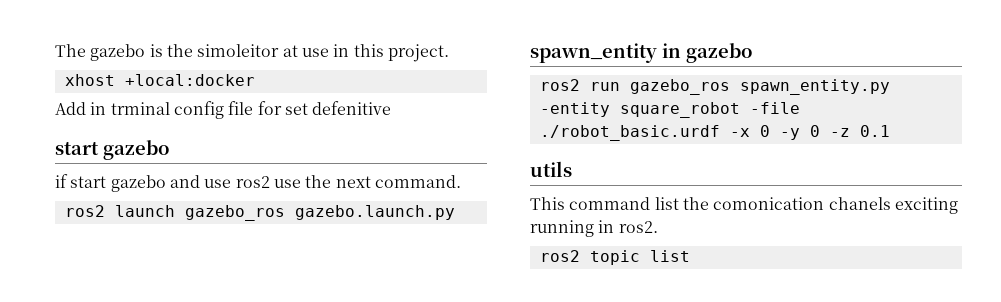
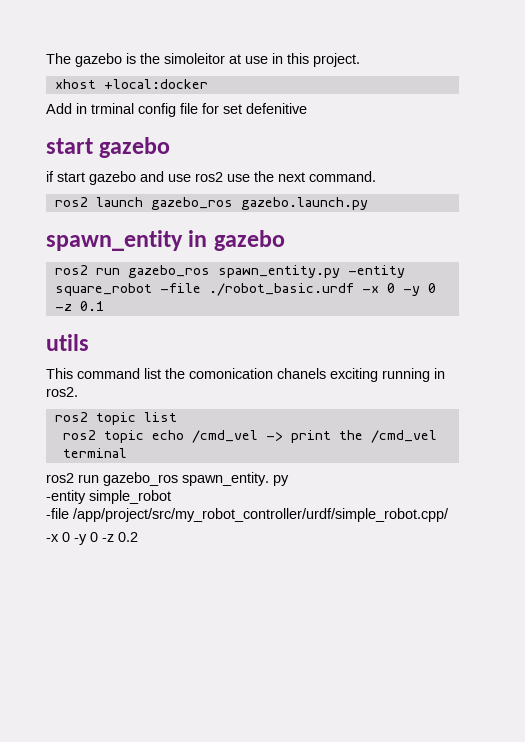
+ ros2 topic echo /cmd_vel -> print the /cmd_vel terminal
+ ros2 run gazebo_ros spawn_entity. py
+ -entity simple_robot
+ -file /app/project/src/my_robot_controller/urdf/simple_robot.cpp/
+ -x 0 -y 0 -z 0.2

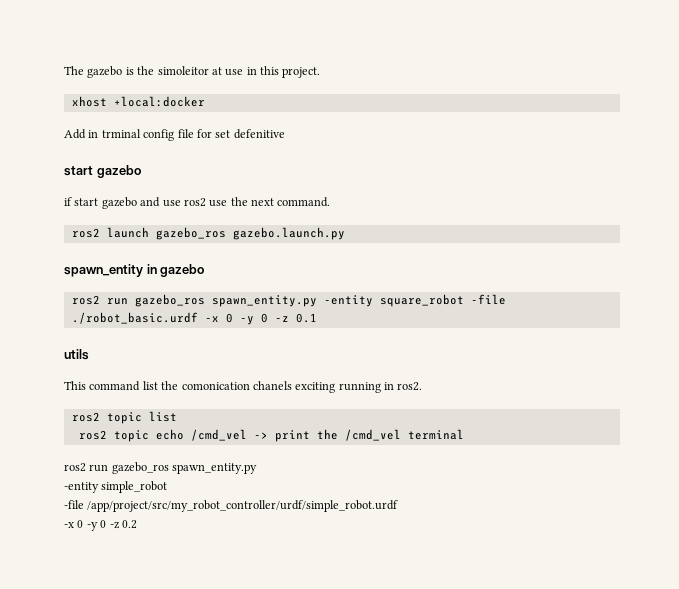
  ros2 topic echo /cmd_vel -> print the /cmd_vel terminal
- ros2 run gazebo_ros spawn_entity. py
+ ros2 run gazebo_ros spawn_entity.py
- -file /app/project/src/my_robot_controller/urdf/simple_robot.cpp/
+ -file /app/project/src/my_robot_controller/urdf/simple_robot.urdf

